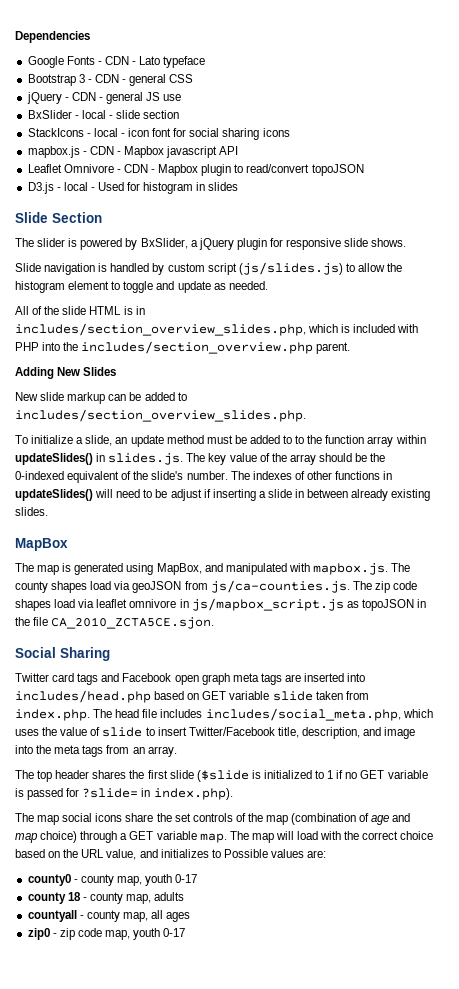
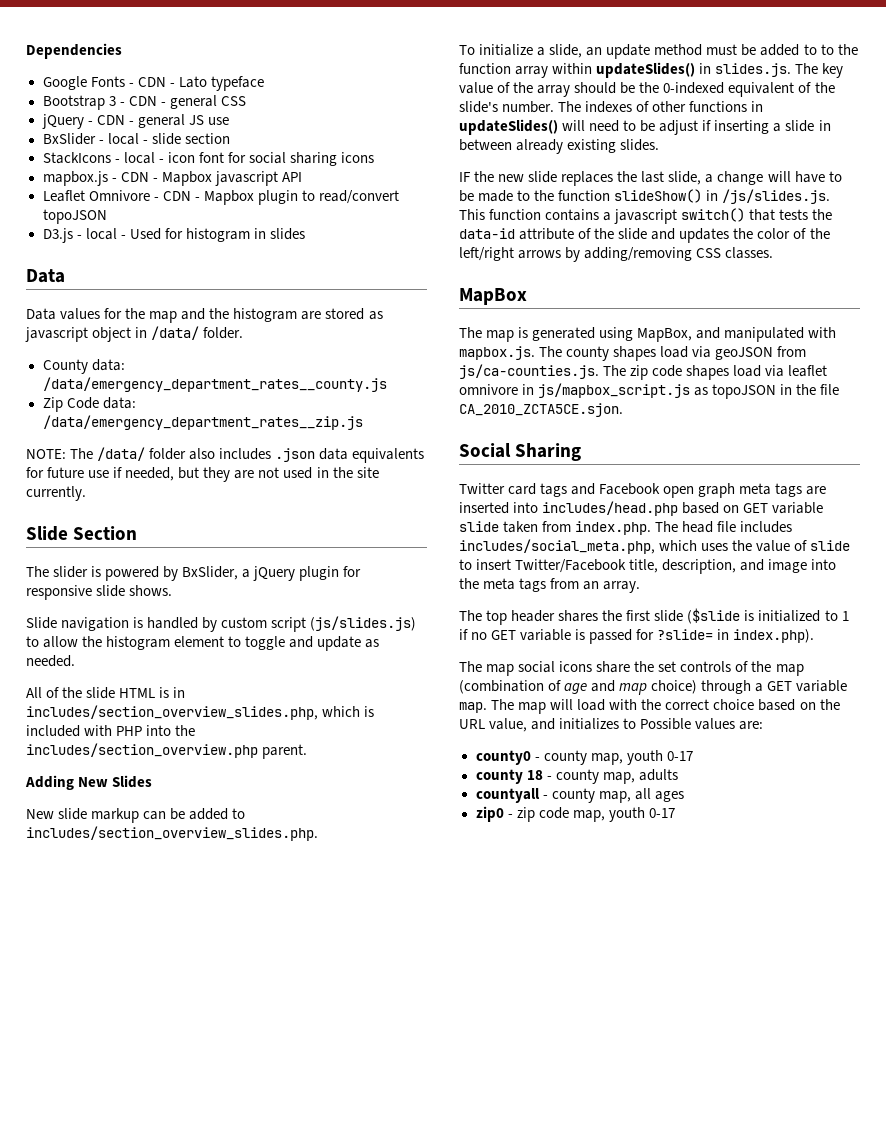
  D3.js - local - Used for histogram in slides
+ Data
+ Data values for the map and the histogram are stored as javascript object in /data/ folder.
+ County data: /data/emergency_department_rates__county.js
+ Zip Code data: /data/emergency_department_rates__zip.js
+ NOTE: The /data/ folder also includes .json data equivalents for future use if needed, but they are not used in the site currently.
+ IF the new slide replaces the last slide, a change will have to be made to the function slideShow() in /js/slides.js. This function contains a javascript switch() that tests the data-id attribute of the slide and updates the color of the left/right arrows by adding/removing CSS classes.

